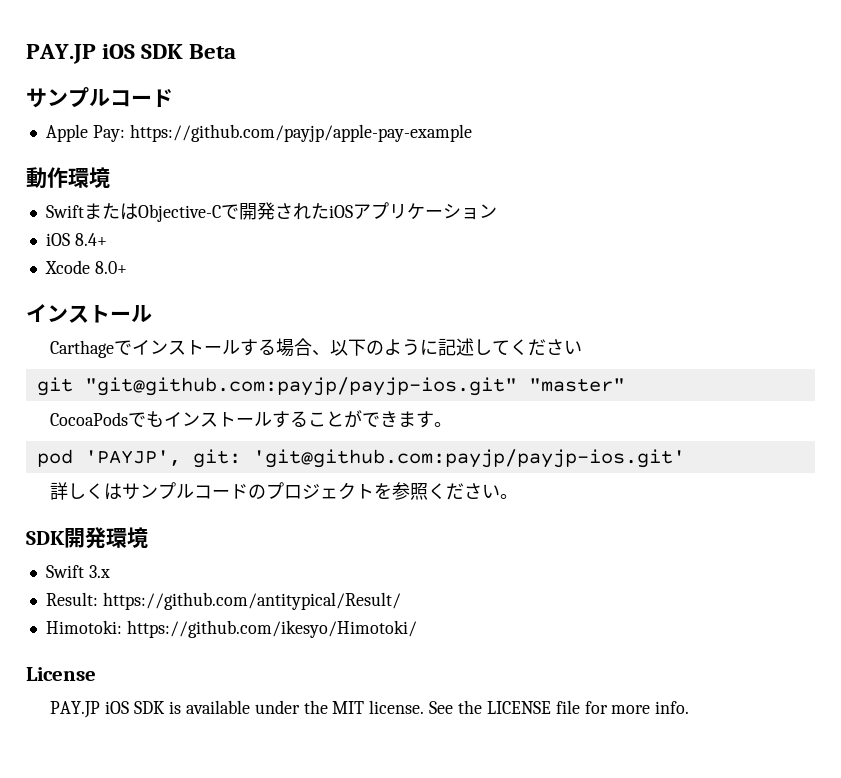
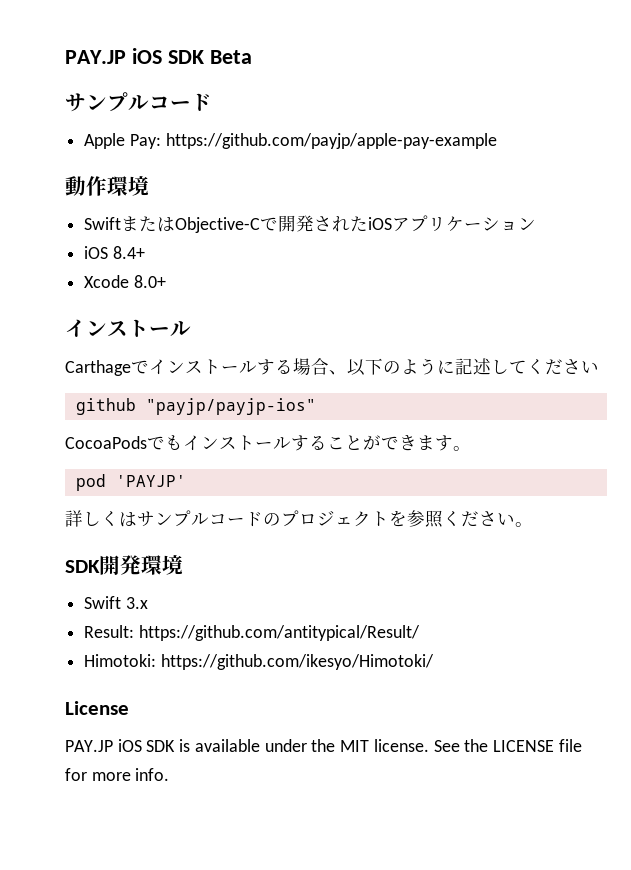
- git "git@github.com:payjp/payjp-ios.git" "master"
+ github "payjp/payjp-ios"
- pod 'PAYJP', git: 'git@github.com:payjp/payjp-ios.git'
+ pod 'PAYJP'

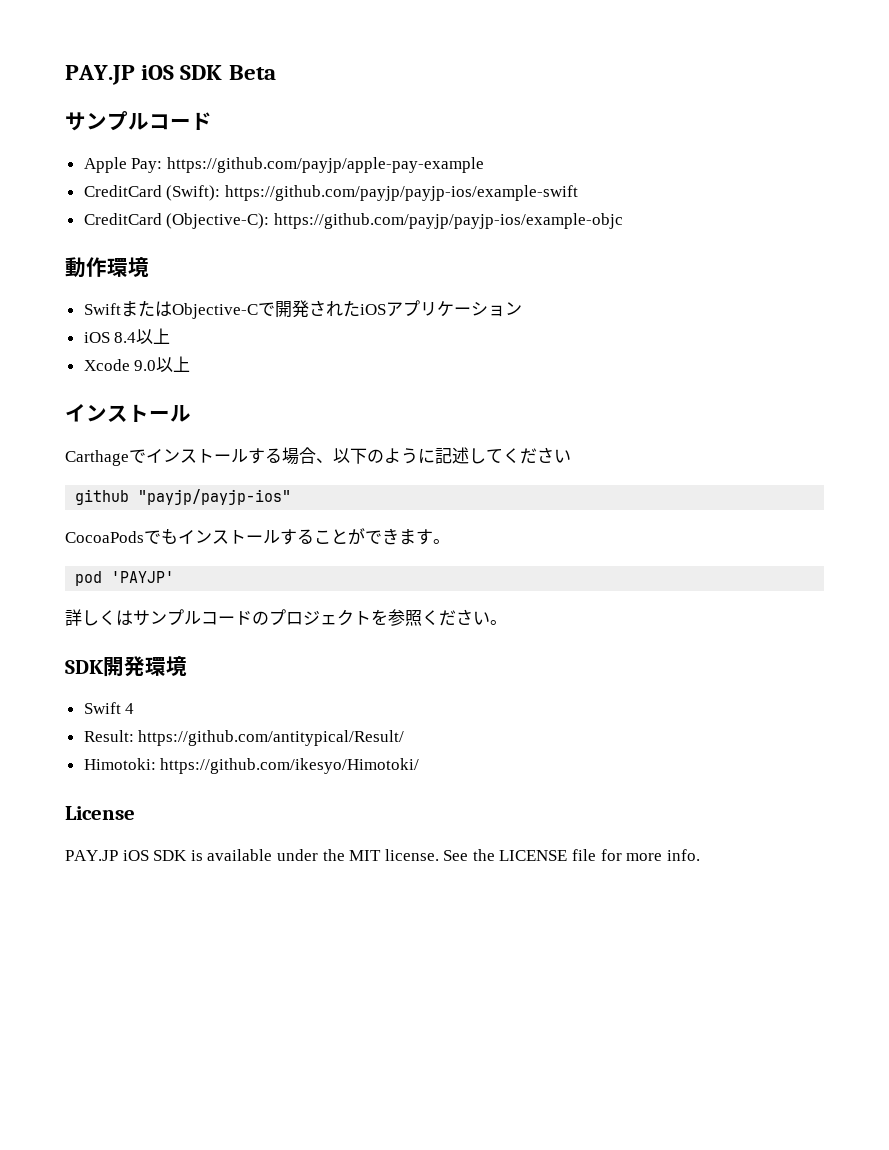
+ CreditCard (Swift): https://github.com/payjp/payjp-ios/example-swift
+ CreditCard (Objective-C): https://github.com/payjp/payjp-ios/example-objc
- iOS 8.4+
+ iOS 8.4以上
- Xcode 8.0+
+ Xcode 9.0以上
- Swift 3.x
+ Swift 4

